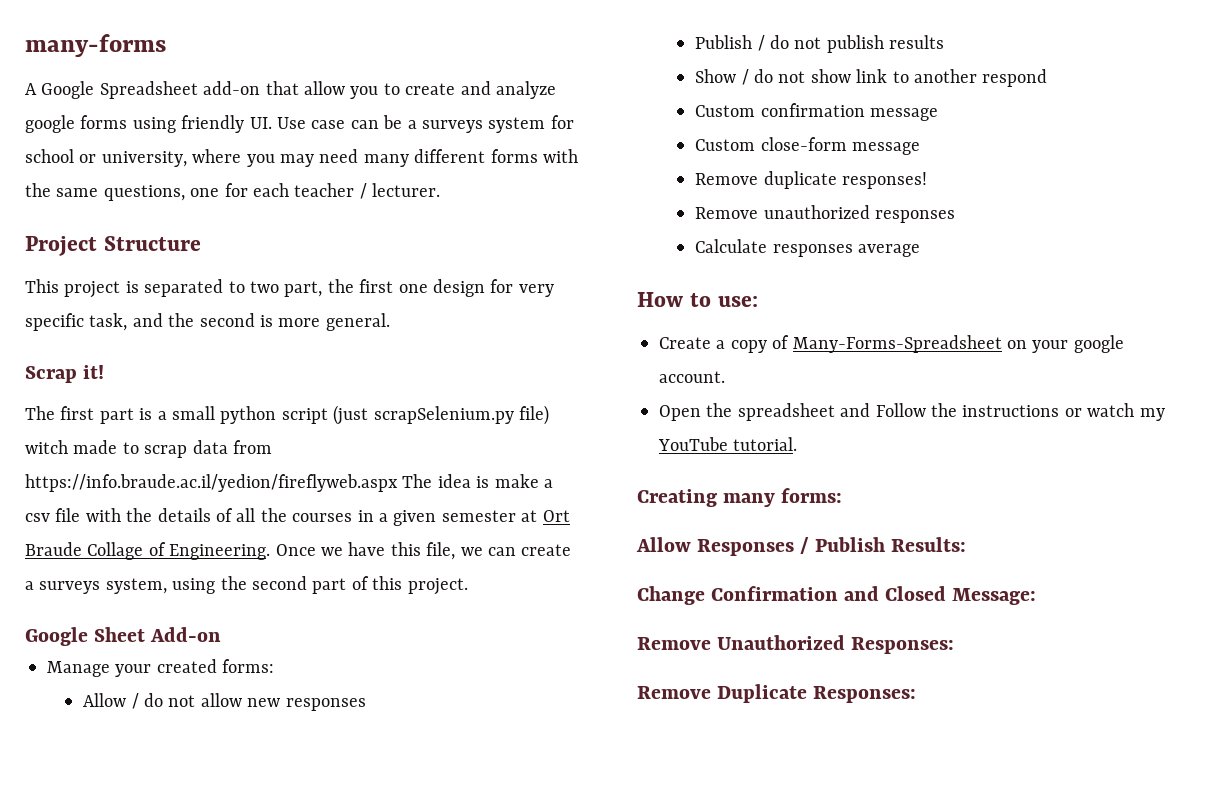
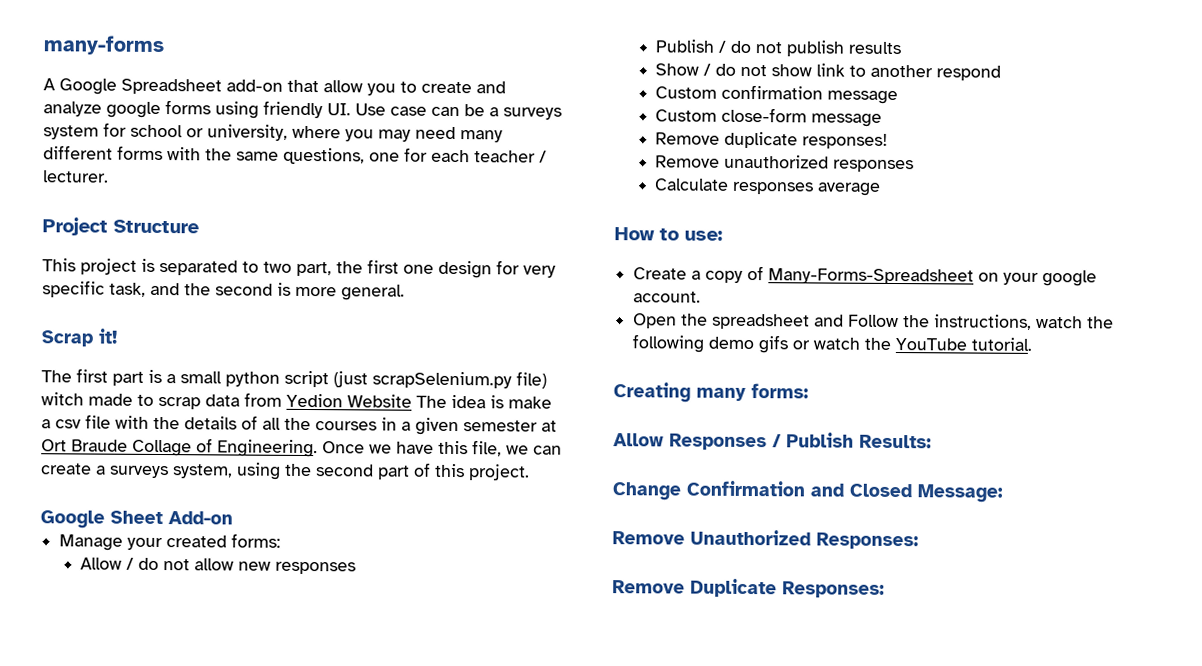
- The first part is a small python script (just scrapSelenium.py file) witch made to scrap data from https://info.braude.ac.il/yedion/fireflyweb.aspx The idea is make a csv file with the details of all the courses in a given semester at Ort Braude Collage of Engineering.
+ The first part is a small python script (just scrapSelenium.py file) witch made to scrap data from Yedion Website The idea is make a csv file with the details of all the courses in a given semester at Ort Braude Collage of Engineering.
- Open the spreadsheet and Follow the instructions or watch my YouTube tutorial.
+ Open the spreadsheet and Follow the instructions, watch the following demo gifs or watch the YouTube tutorial.

